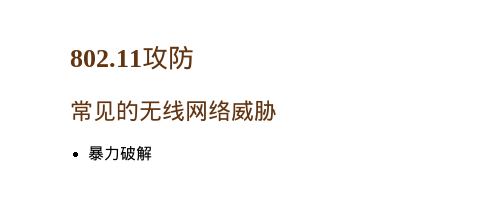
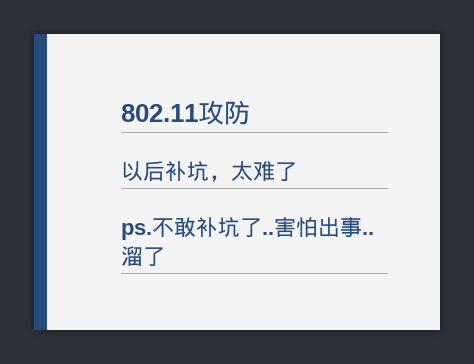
- 常见的无线网络威胁
- 暴力破解
+ 以后补坑，太难了
+ ps.不敢补坑了..害怕出事..溜了

